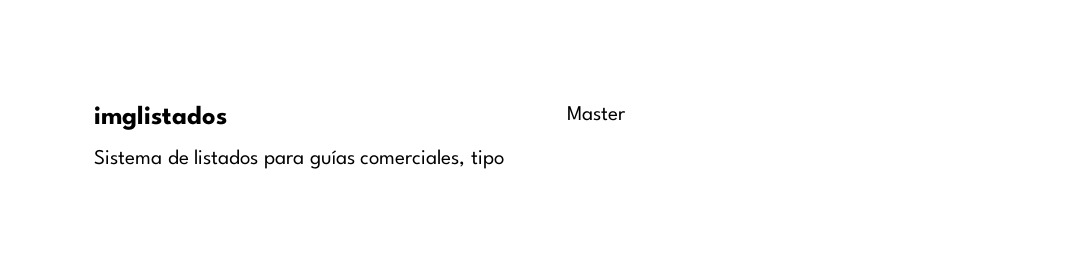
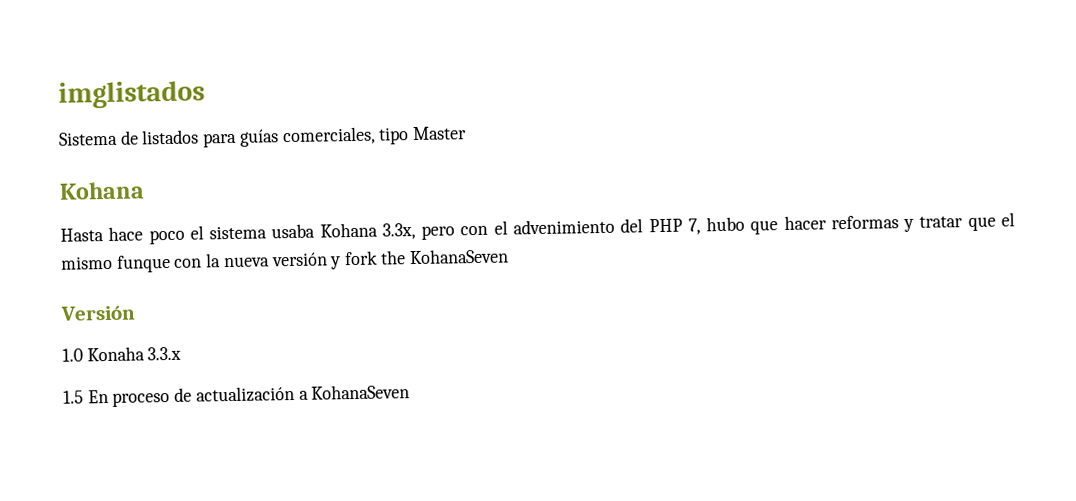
  Sistema de listados para guías comerciales, tipo Master
+ Kohana
+ Hasta hace poco el sistema usaba Kohana 3.3x, pero con el advenimiento del PHP 7, hubo que hacer reformas y tratar que el mismo funque con la nueva versión y fork the KohanaSeven
+ Versión
+ 1.0 Konaha 3.3.x
+ 1.5 En proceso de actualización a KohanaSeven

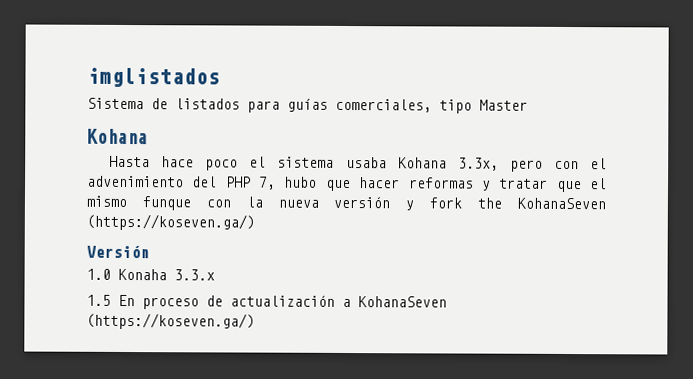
- Hasta hace poco el sistema usaba Kohana 3.3x, pero con el advenimiento del PHP 7, hubo que hacer reformas y tratar que el mismo funque con la nueva versión y fork the KohanaSeven
+ Hasta hace poco el sistema usaba Kohana 3.3x, pero con el advenimiento del PHP 7, hubo que hacer reformas y tratar que el mismo funque con la nueva versión y fork the KohanaSeven (https://koseven.ga/)
- 1.5 En proceso de actualización a KohanaSeven
+ 1.5 En proceso de actualización a KohanaSeven (https://koseven.ga/)

